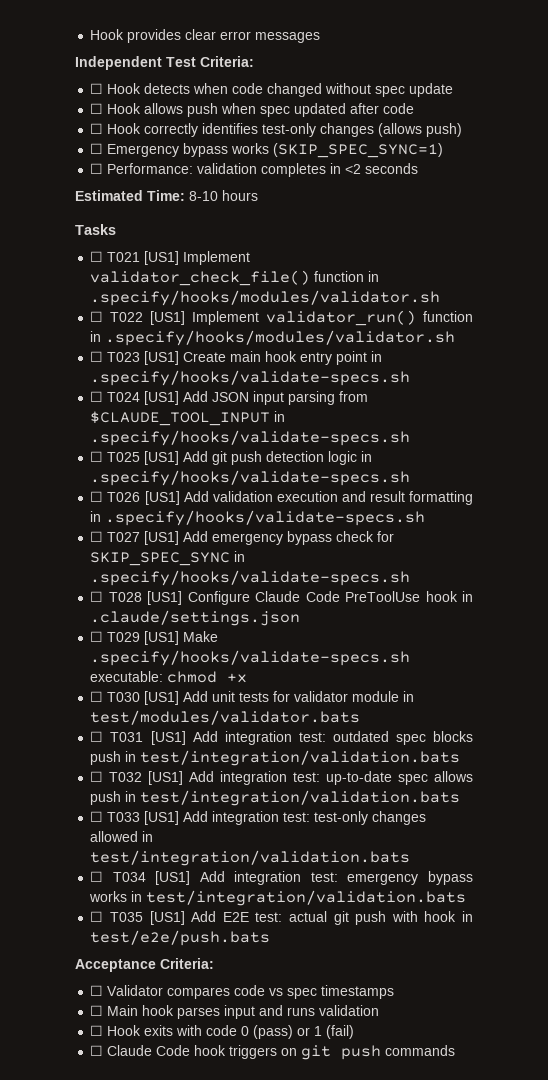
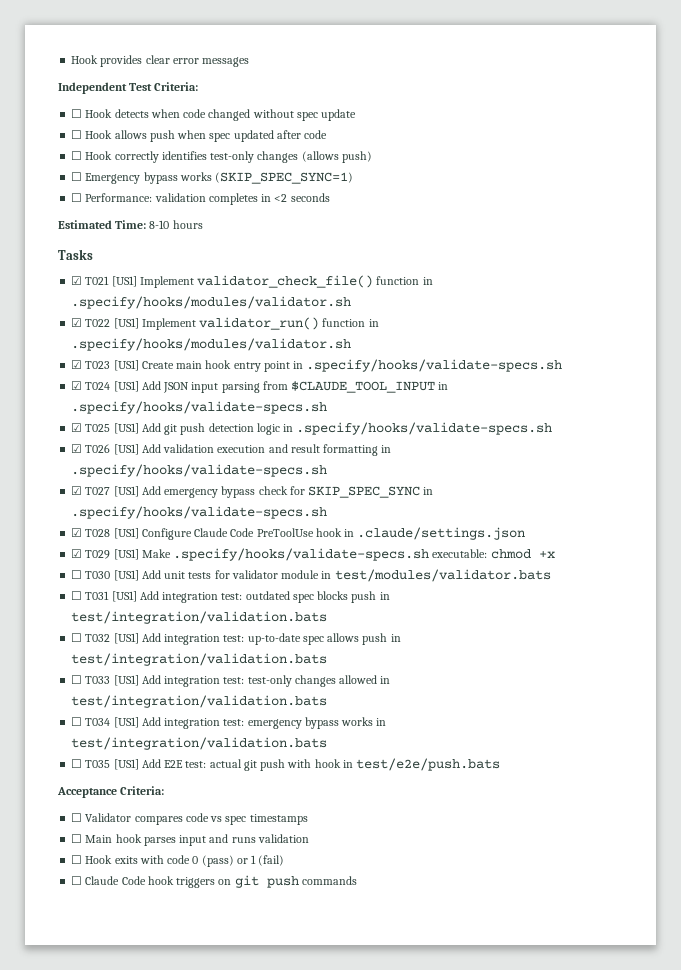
- ☐ T021 [US1] Implement validator_check_file() function in .specify/hooks/modules/validator.sh
+ ☑ T021 [US1] Implement validator_check_file() function in .specify/hooks/modules/validator.sh
- ☐ T022 [US1] Implement validator_run() function in .specify/hooks/modules/validator.sh
+ ☑ T022 [US1] Implement validator_run() function in .specify/hooks/modules/validator.sh
- ☐ T023 [US1] Create main hook entry point in .specify/hooks/validate-specs.sh
+ ☑ T023 [US1] Create main hook entry point in .specify/hooks/validate-specs.sh
- ☐ T024 [US1] Add JSON input parsing from $CLAUDE_TOOL_INPUT in .specify/hooks/validate-specs.sh
+ ☑ T024 [US1] Add JSON input parsing from $CLAUDE_TOOL_INPUT in .specify/hooks/validate-specs.sh
- ☐ T025 [US1] Add git push detection logic in .specify/hooks/validate-specs.sh
+ ☑ T025 [US1] Add git push detection logic in .specify/hooks/validate-specs.sh
- ☐ T026 [US1] Add validation execution and result formatting in .specify/hooks/validate-specs.sh
+ ☑ T026 [US1] Add validation execution and result formatting in .specify/hooks/validate-specs.sh
- ☐ T027 [US1] Add emergency bypass check for SKIP_SPEC_SYNC in .specify/hooks/validate-specs.sh
+ ☑ T027 [US1] Add emergency bypass check for SKIP_SPEC_SYNC in .specify/hooks/validate-specs.sh
- ☐ T028 [US1] Configure Claude Code PreToolUse hook in .claude/settings.json
+ ☑ T028 [US1] Configure Claude Code PreToolUse hook in .claude/settings.json
- ☐ T029 [US1] Make .specify/hooks/validate-specs.sh executable: chmod +x
+ ☑ T029 [US1] Make .specify/hooks/validate-specs.sh executable: chmod +x

